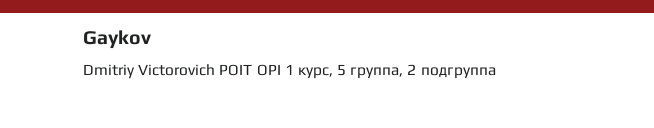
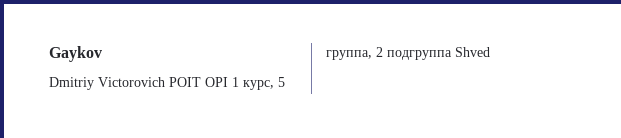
- Dmitriy Victorovich POIT OPI 1 курс, 5 группа, 2 подгруппа
+ Dmitriy Victorovich POIT OPI 1 курс, 5 группа, 2 подгруппа Shved

